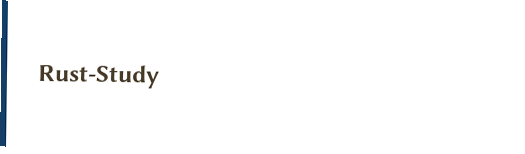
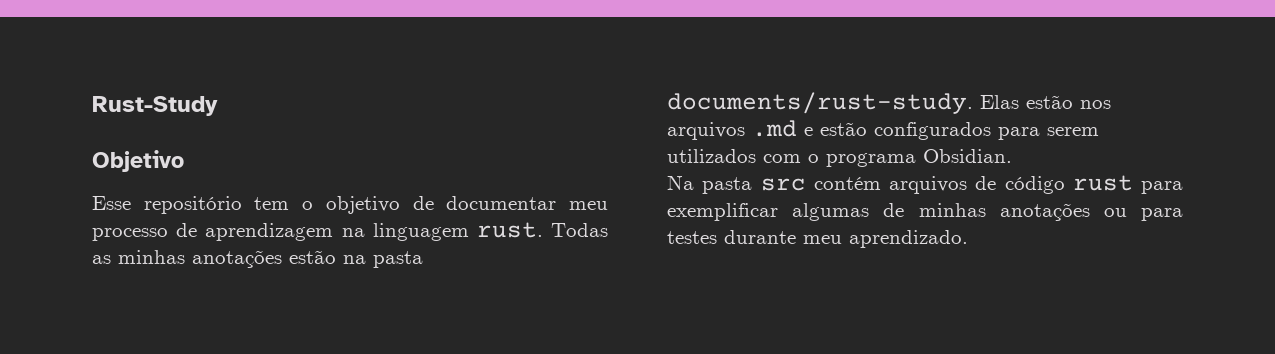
+ Objetivo
+ Esse repositório tem o objetivo de documentar meu processo de aprendizagem na linguagem rust. Todas as minhas anotações estão na pasta documents/rust-study. Elas estão nos arquivos .md e estão configurados para serem utilizados com o programa Obsidian.
+ Na pasta src contém arquivos de código rust para exemplificar algumas de minhas anotações ou para testes durante meu aprendizado.

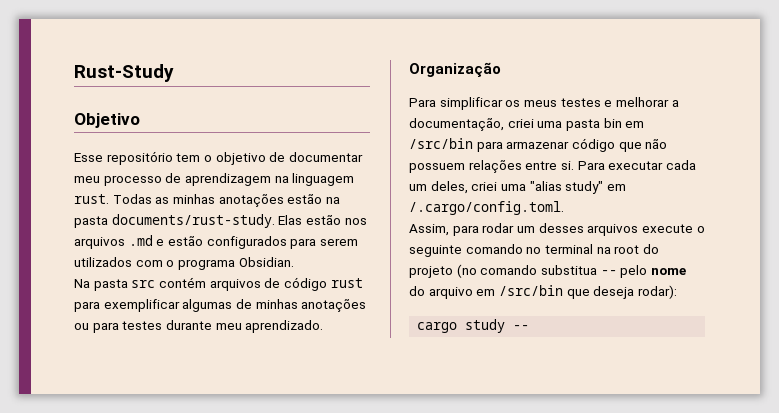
+ Organização
+ Para simplificar os meus testes e melhorar a documentação, criei uma pasta bin em /src/bin para armazenar código que não possuem relações entre si. Para executar cada um deles, criei uma "alias study" em /.cargo/config.toml.
+ Assim, para rodar um desses arquivos execute o seguinte comando no terminal na root do projeto (no comando substitua -- pelo nome do arquivo em /src/bin que deseja rodar):
+ cargo study --

